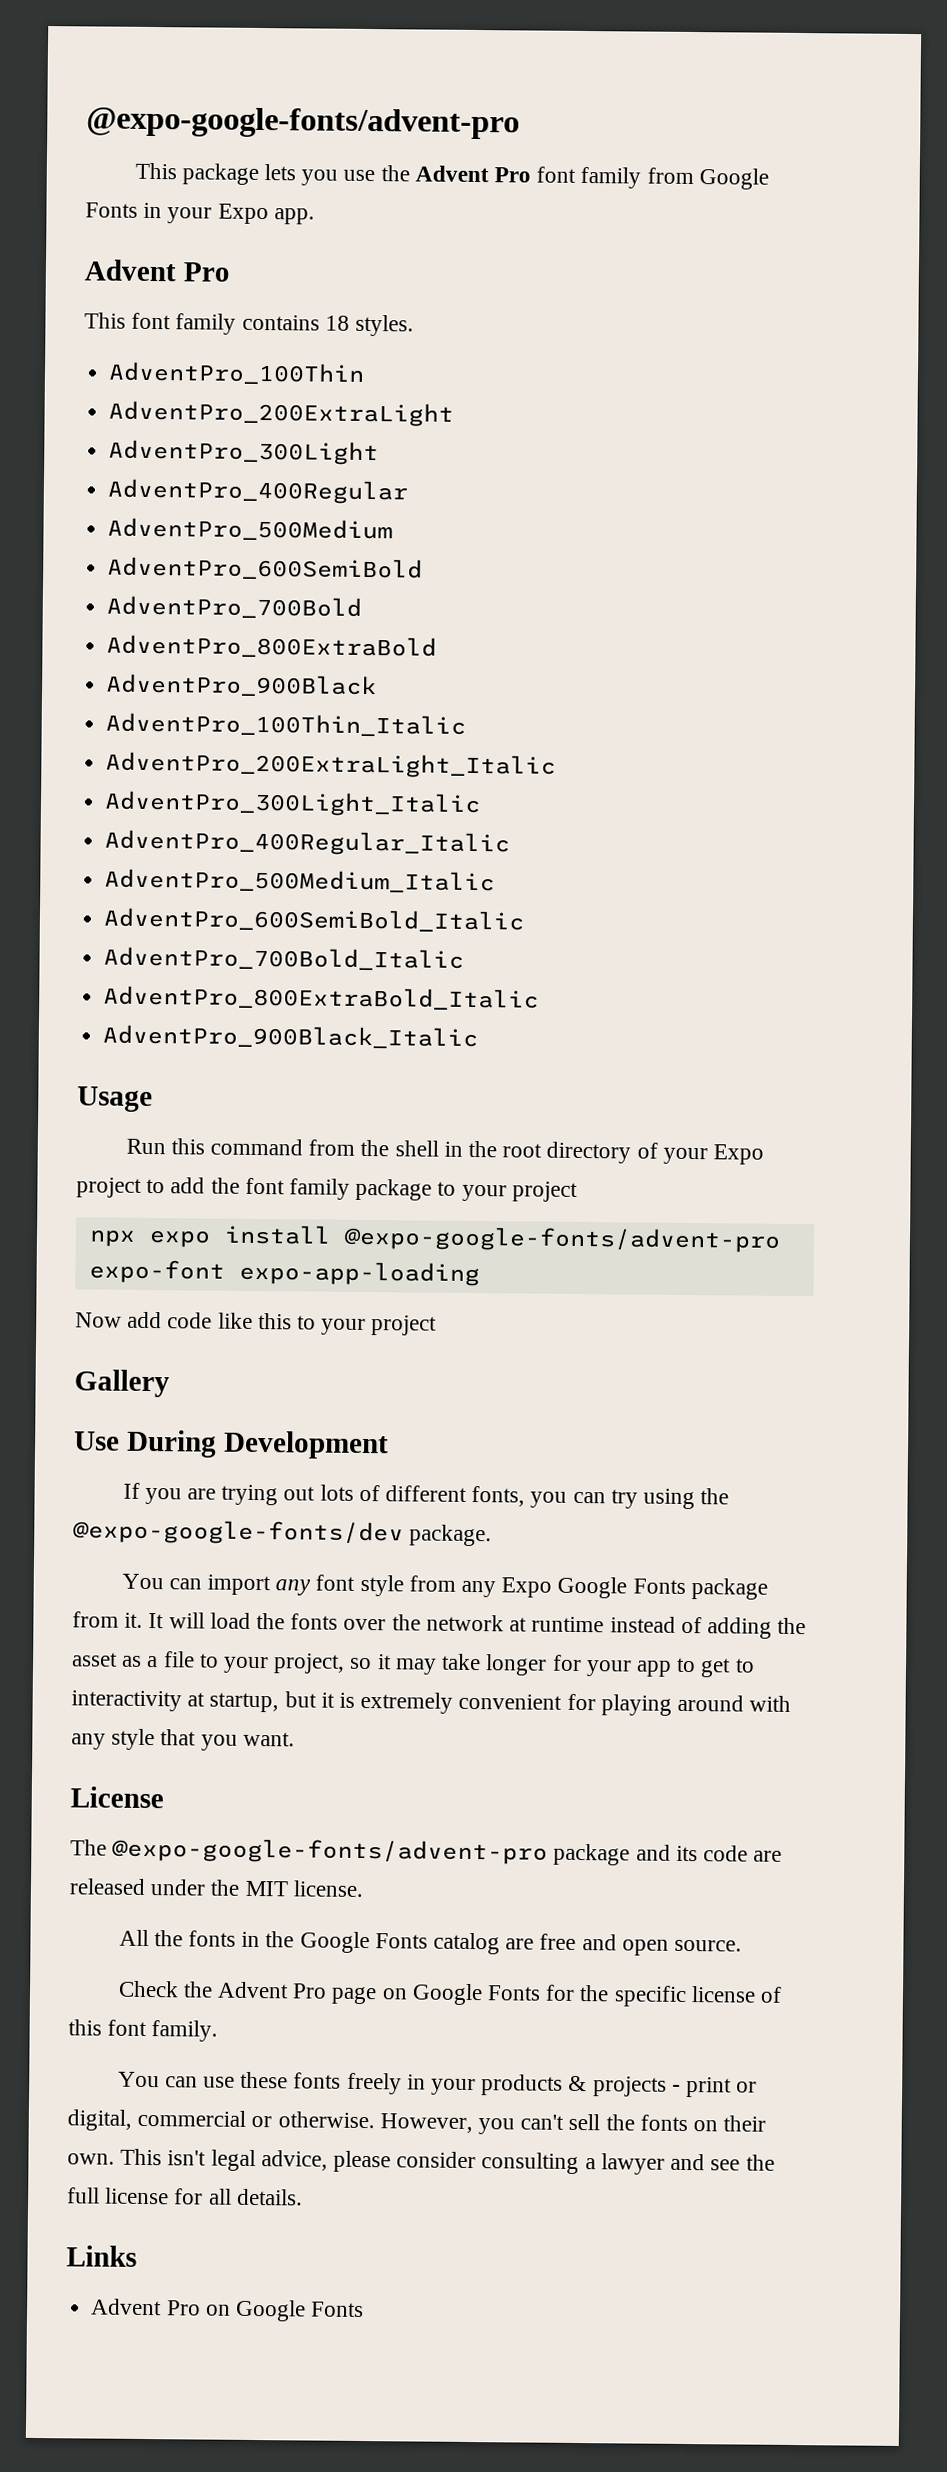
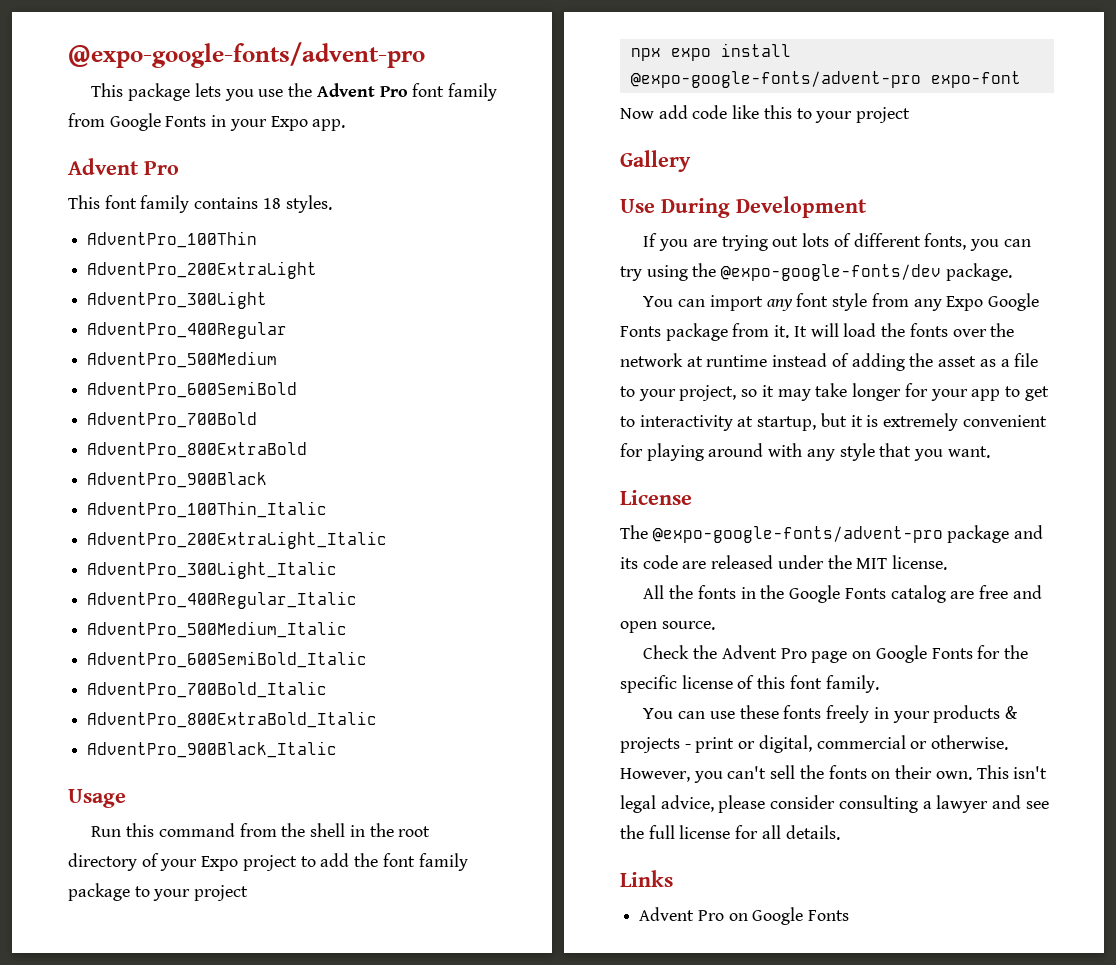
- npx expo install @expo-google-fonts/advent-pro expo-font expo-app-loading
+ npx expo install @expo-google-fonts/advent-pro expo-font

